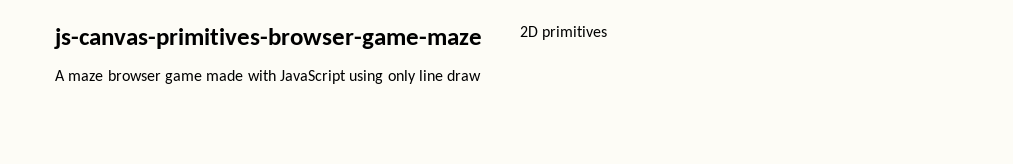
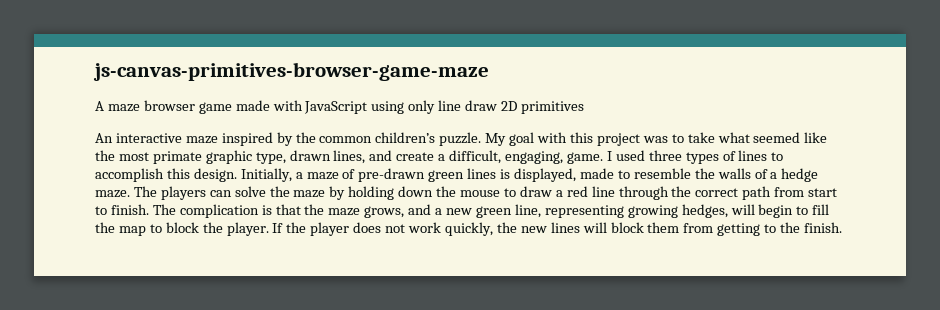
+ An interactive maze inspired by the common children’s puzzle. My goal with this project was to take what seemed like the most primate graphic type, drawn lines, and create a difficult, engaging, game. I used three types of lines to accomplish this design. Initially, a maze of pre-drawn green lines is displayed, made to resemble the walls of a hedge maze. The players can solve the maze by holding down the mouse to draw a red line through the correct path from start to finish. The complication is that the maze grows, and a new green line, representing growing hedges, will begin to fill the map to block the player. If the player does not work quickly, the new lines will block them from getting to the finish.

